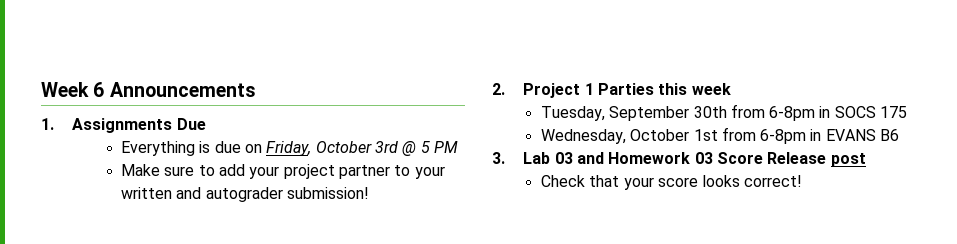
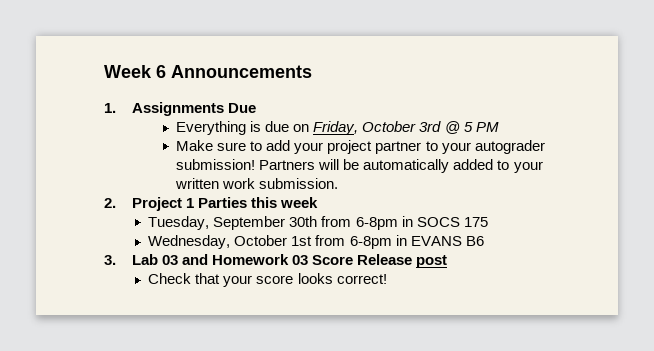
- Make sure to add your project partner to your written and autograder submission!
+ Make sure to add your project partner to your autograder submission! Partners will be automatically added to your written work submission.

